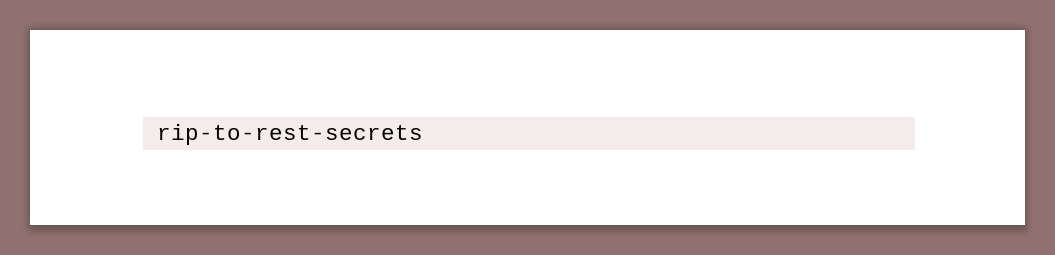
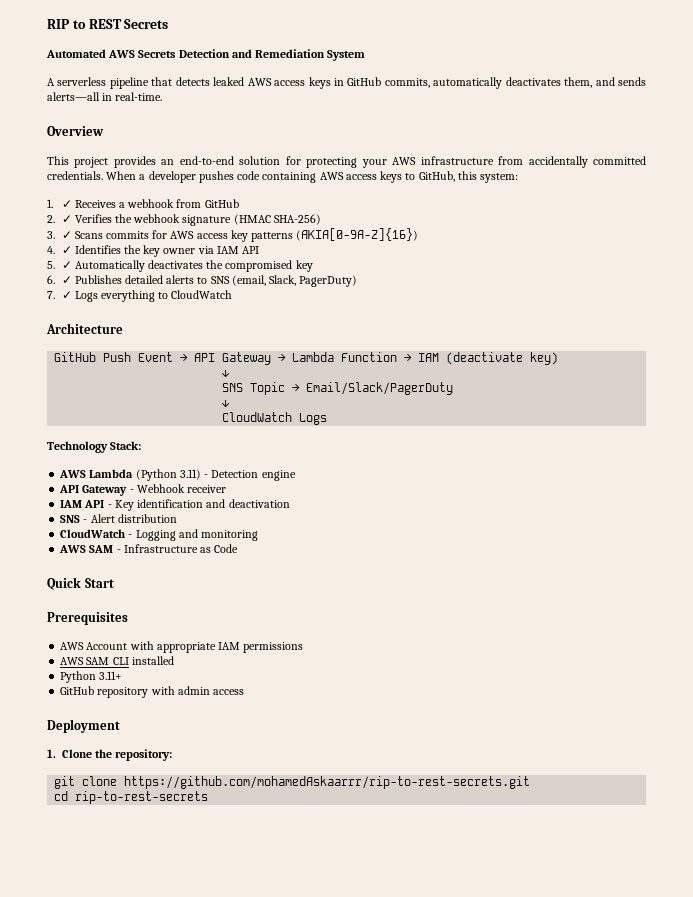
- rip-to-rest-secrets
+ RIP to REST Secrets
+ Automated AWS Secrets Detection and Remediation System
+ A serverless pipeline that detects leaked AWS access keys in GitHub commits, automatically deactivates them, and sends alerts—all in real-time.
+ Overview
+ This project provides an end-to-end solution for protecting your AWS infrastructure from accidentally committed credentials. When a developer pushes code containing AWS access keys to GitHub, this system:
+ 1. ✓ Receives a webhook from GitHub
+ 2. ✓ Verifies the webhook signature (HMAC SHA-256)
+ 3. ✓ Scans commits for AWS access key patterns (AKIA[0-9A-Z]{16})
+ 4. ✓ Identifies the key owner via IAM API
+ 5. ✓ Automatically deactivates the compromised key
+ 6. ✓ Publishes detailed alerts to SNS (email, Slack, PagerDuty)
+ 7. ✓ Logs everything to CloudWatch
+ Architecture
+ GitHub Push Event → API Gateway → Lambda Function → IAM (deactivate key)
+ ↓
+ SNS Topic → Email/Slack/PagerDuty
+ ↓
+ CloudWatch Logs
+ Technology Stack:
+ AWS Lambda (Python 3.11) - Detection engine
+ API Gateway - Webhook receiver
+ IAM API - Key identification and deactivation
+ SNS - Alert distribution
+ CloudWatch - Logging and monitoring
+ AWS SAM - Infrastructure as Code
+ Quick Start
+ Prerequisites
+ AWS Account with appropriate IAM permissions
+ AWS SAM CLI installed
+ Python 3.11+
+ GitHub repository with admin access
+ Deployment
+ 1. Clone the repository:
+ git clone https://github.com/mohamedAskaarrr/rip-to-rest-secrets.git
+ cd rip-to-rest-secrets

